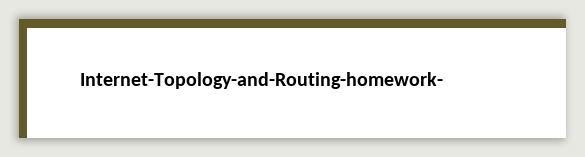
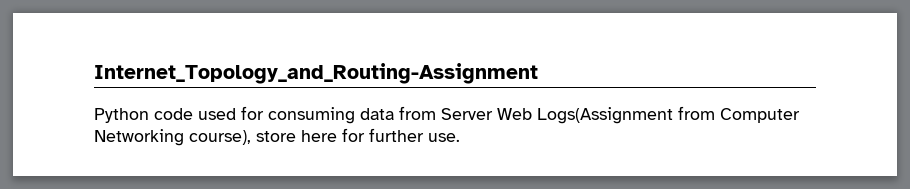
- Internet-Topology-and-Routing-homework-
+ Internet_Topology_and_Routing-Assignment
+ Python code used for consuming data from Server Web Logs(Assignment from Computer Networking course), store here for further use.

